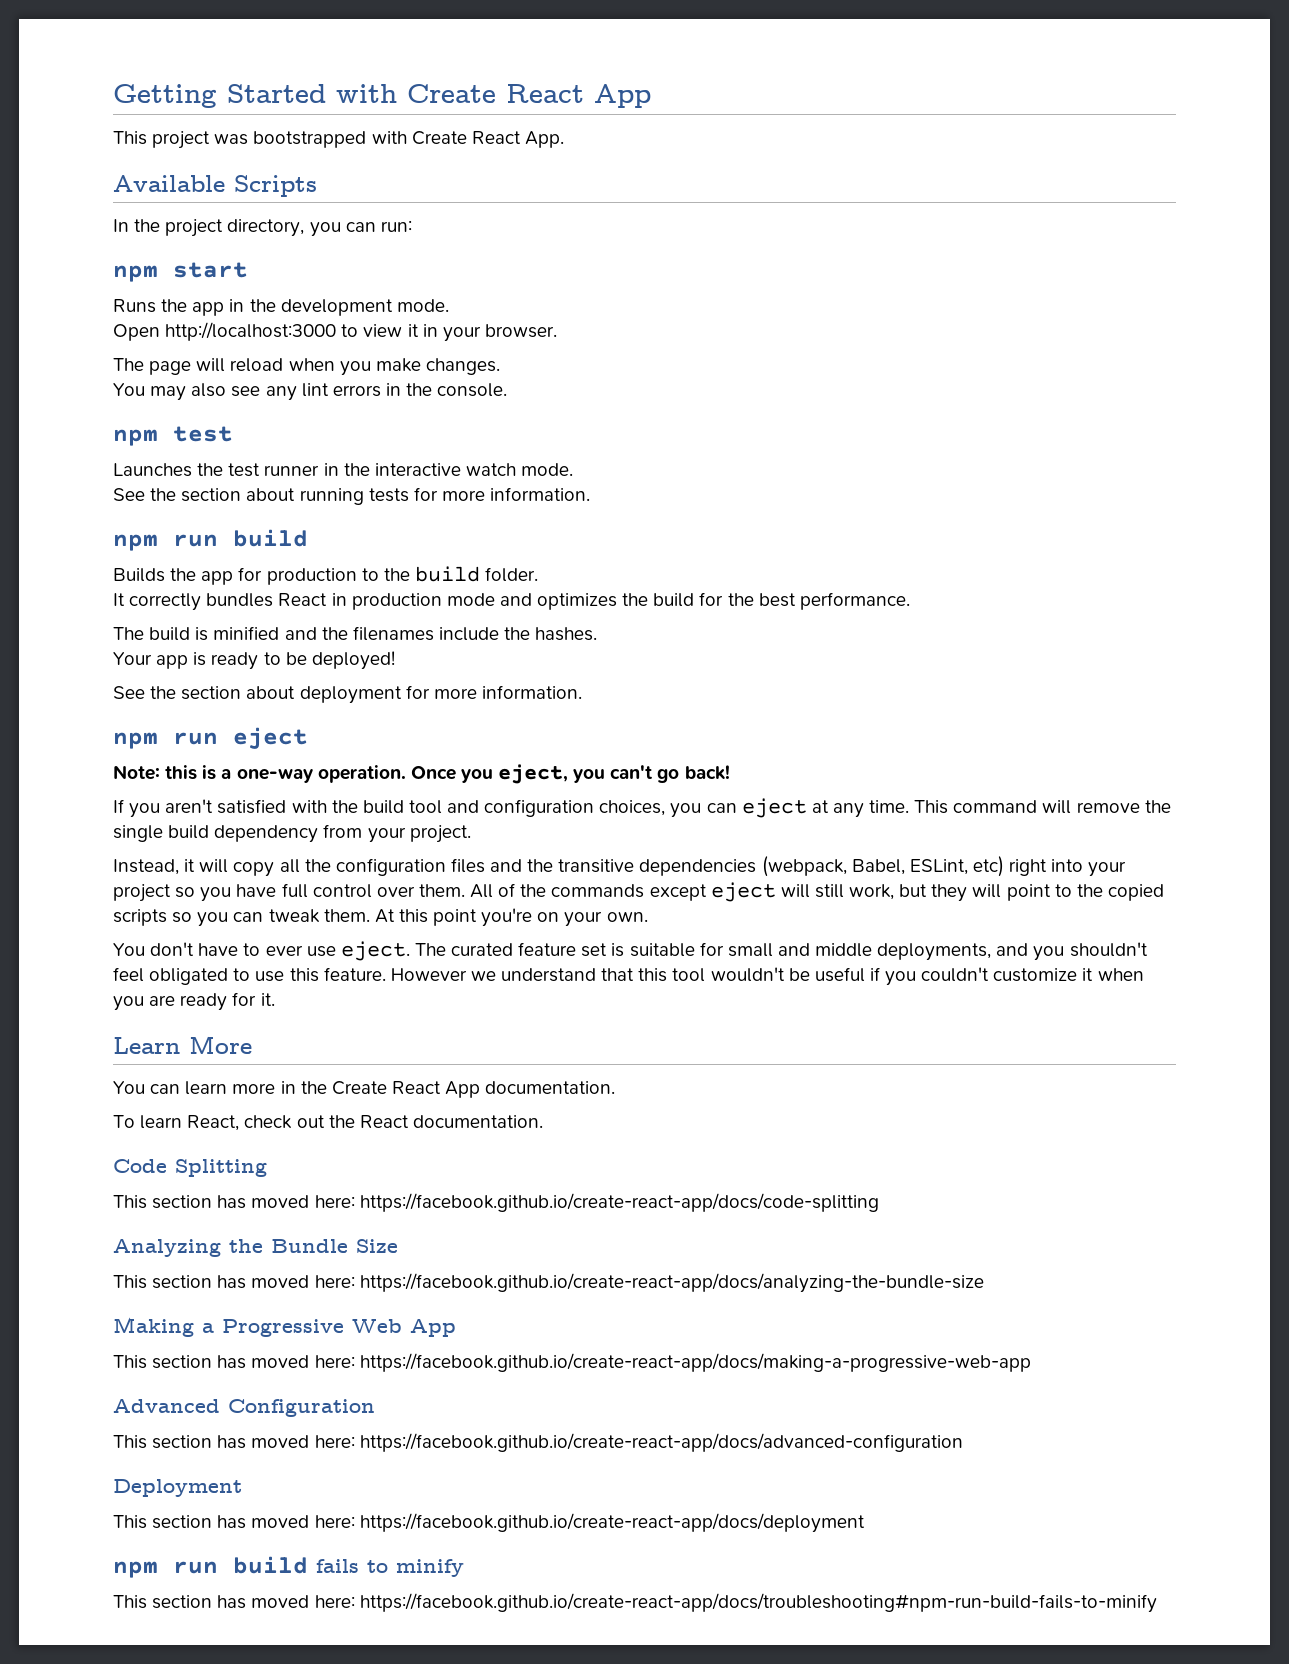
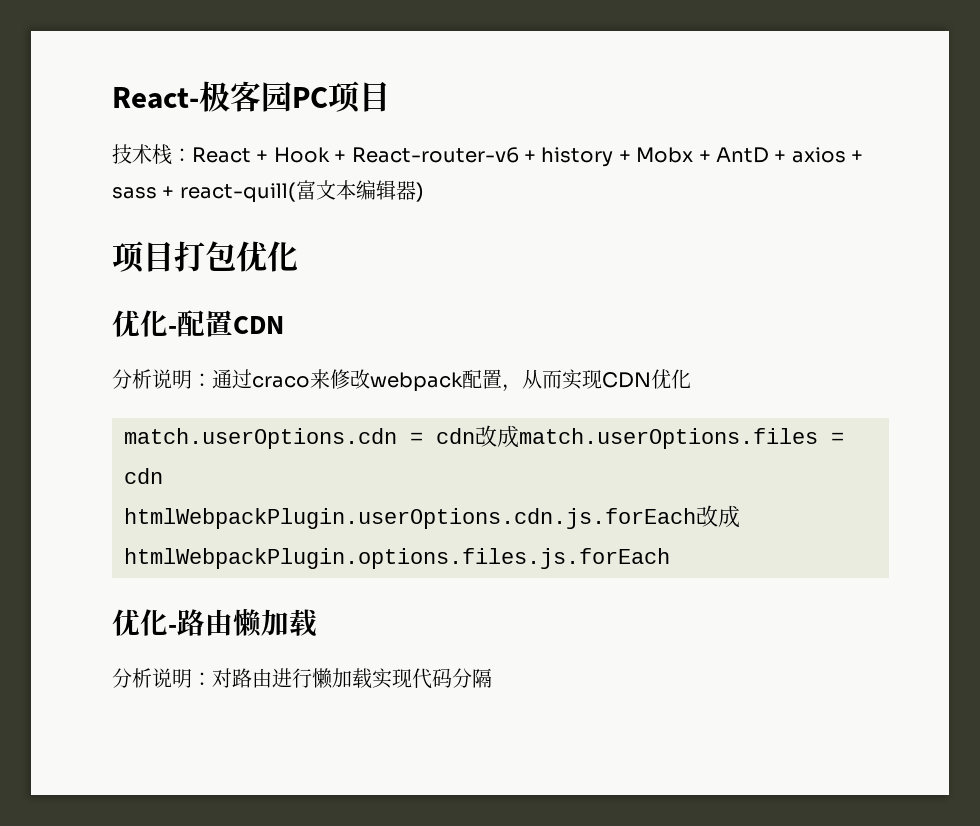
- Getting Started with Create React App
- This project was bootstrapped with Create React App.
- Available Scripts
- In the project directory, you can run:
- npm start
- Runs the app in the development mode.
- Open http://localhost:3000 to view it in your browser.
- The page will reload when you make changes.
- You may also see any lint errors in the console.
- npm test
- Launches the test runner in the interactive watch mode.
- See the section about running tests for more information.
- npm run build
- Builds the app for production to the build folder.
- It correctly bundles React in production mode and optimizes the build for the best performance.
- The build is minified and the filenames include the hashes.
- Your app is ready to be deployed!
- See the section about deployment for more information.
- npm run eject
- Note: this is a one-way operation. Once you eject, you can't go back!
- If you aren't satisfied with the build tool and configuration choices, you can eject at any time. This command will remove the single build dependency from your project.
- Instead, it will copy all the configuration files and the transitive dependencies (webpack, Babel, ESLint, etc) right into your project so you have full control over them. All of the commands except eject will still work, but they will point to the copied scripts so you can tweak them. At this point you're on your own.
- You don't have to ever use eject. The curated feature set is suitable for small and middle deployments, and you shouldn't feel obligated to use this feature. However we understand that this tool wouldn't be useful if you couldn't customize it when you are ready for it.
- Learn More
- You can learn more in the Create React App documentation.
- To learn React, check out the React documentation.
- Code Splitting
- This section has moved here: https://facebook.github.io/create-react-app/docs/code-splitting
- Analyzing the Bundle Size
- This section has moved here: https://facebook.github.io/create-react-app/docs/analyzing-the-bundle-size
- Making a Progressive Web App
- This section has moved here: https://facebook.github.io/create-react-app/docs/making-a-progressive-web-app
- Advanced Configuration
- This section has moved here: https://facebook.github.io/create-react-app/docs/advanced-configuration
- Deployment
- This section has moved here: https://facebook.github.io/create-react-app/docs/deployment
- npm run build fails to minify
- This section has moved here: https://facebook.github.io/create-react-app/docs/troubleshooting#npm-run-build-fails-to-minify
+ React-极客园PC项目
+ 技术栈：React + Hook + React-router-v6 + history + Mobx + AntD + axios + sass + react-quill(富文本编辑器)
+ 项目打包优化
+ 优化-配置CDN
+ 分析说明：通过craco来修改webpack配置，从而实现CDN优化
+ match.userOptions.cdn = cdn改成match.userOptions.files = cdn
+ htmlWebpackPlugin.userOptions.cdn.js.forEach改成htmlWebpackPlugin.options.files.js.forEach
+ 优化-路由懒加载
+ 分析说明：对路由进行懒加载实现代码分隔

